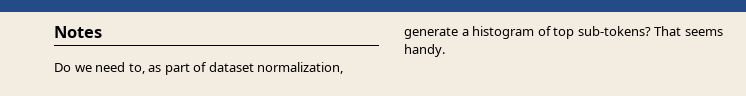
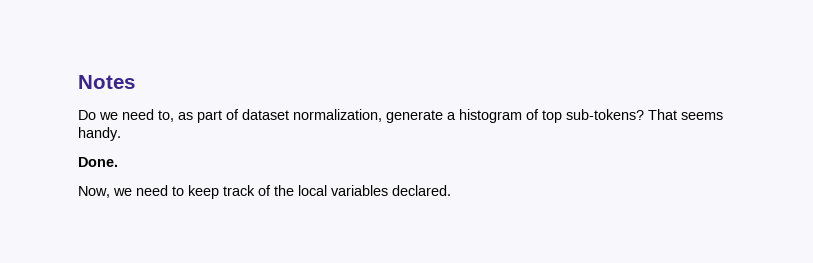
+ Done.
+ Now, we need to keep track of the local variables declared.

